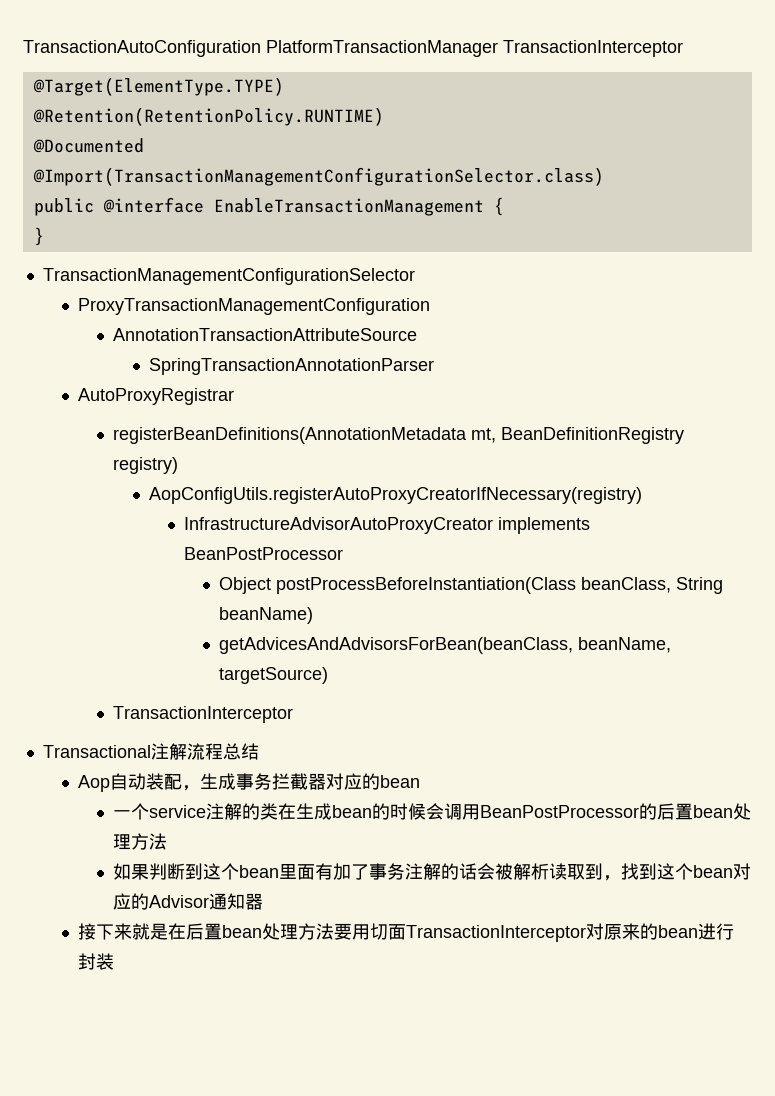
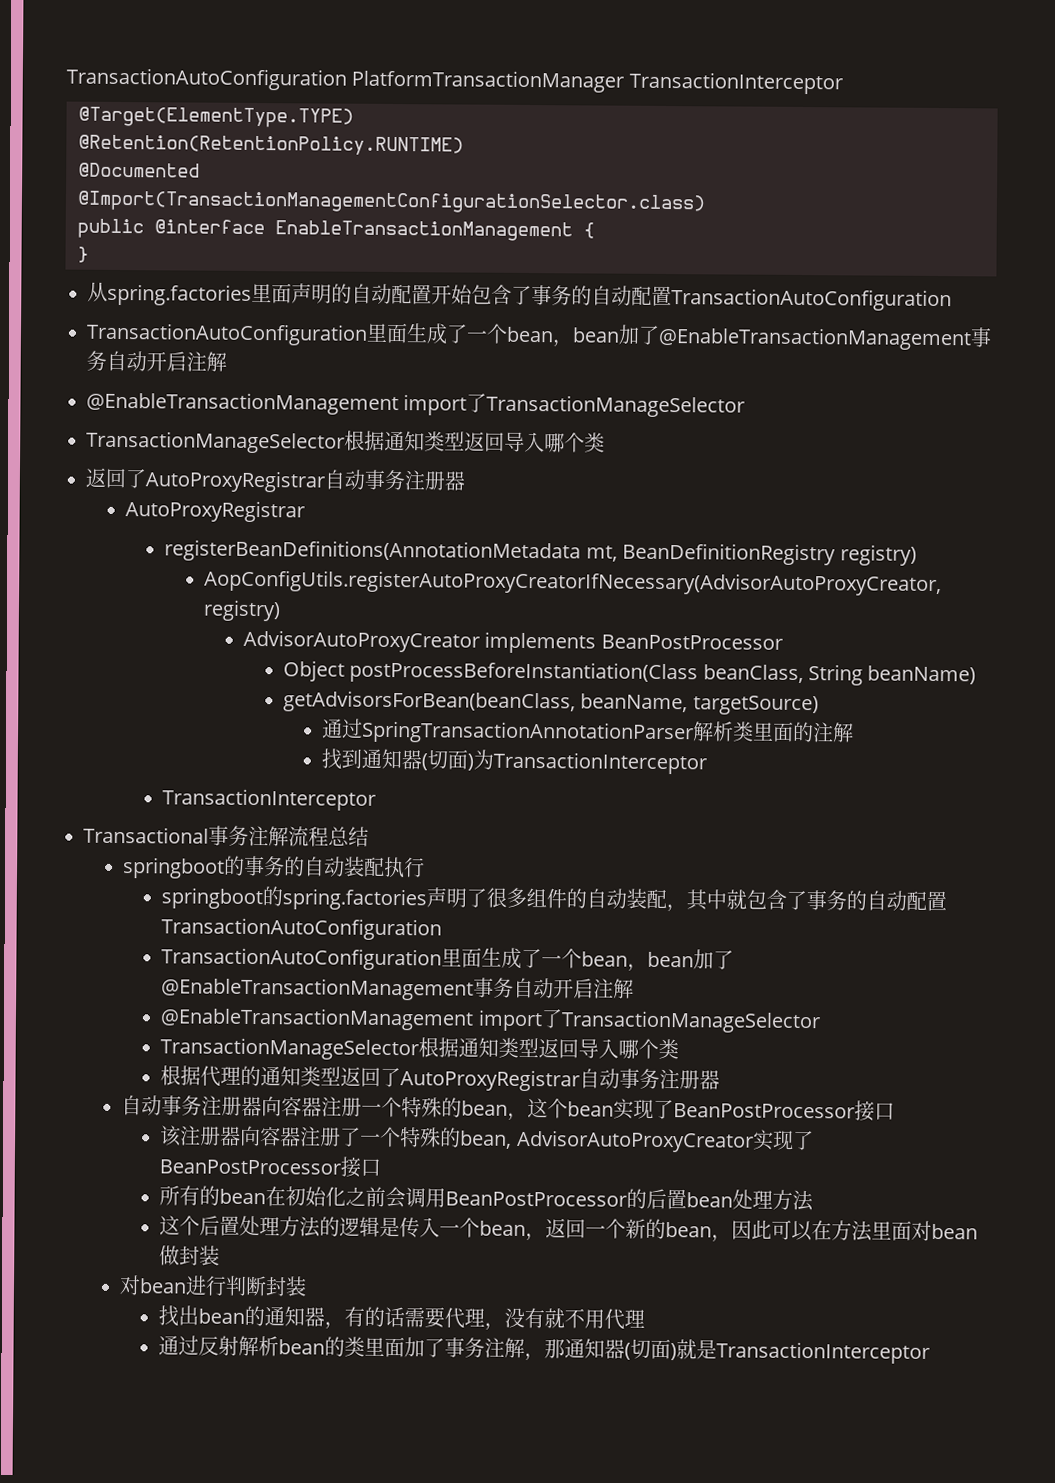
- TransactionManagementConfigurationSelector
- ProxyTransactionManagementConfiguration
- AnnotationTransactionAttributeSource
- SpringTransactionAnnotationParser
+ 从spring.factories里面声明的自动配置开始包含了事务的自动配置TransactionAutoConfiguration
+ TransactionAutoConfiguration里面生成了一个bean，bean加了@EnableTransactionManagement事务自动开启注解
+ @EnableTransactionManagement import了TransactionManageSelector
+ TransactionManageSelector根据通知类型返回导入哪个类
+ 返回了AutoProxyRegistrar自动事务注册器
- AopConfigUtils.registerAutoProxyCreatorIfNecessary(registry)
- InfrastructureAdvisorAutoProxyCreator implements BeanPostProcessor
+ AopConfigUtils.registerAutoProxyCreatorIfNecessary(AdvisorAutoProxyCreator, registry)
+ AdvisorAutoProxyCreator implements BeanPostProcessor
- getAdvicesAndAdvisorsForBean(beanClass, beanName, targetSource)
+ getAdvisorsForBean(beanClass, beanName, targetSource)
+ 通过SpringTransactionAnnotationParser解析类里面的注解
+ 找到通知器(切面)为TransactionInterceptor
- Transactional注解流程总结
+ Transactional事务注解流程总结
- Aop自动装配，生成事务拦截器对应的bean
- 一个service注解的类在生成bean的时候会调用BeanPostProcessor的后置bean处理方法
+ springboot的事务的自动装配执行
+ springboot的spring.factories声明了很多组件的自动装配，其中就包含了事务的自动配置TransactionAutoConfiguration
+ TransactionAutoConfiguration里面生成了一个bean，bean加了@EnableTransactionManagement事务自动开启注解
+ @EnableTransactionManagement import了TransactionManageSelector
+ TransactionManageSelector根据通知类型返回导入哪个类
+ 根据代理的通知类型返回了AutoProxyRegistrar自动事务注册器
+ 自动事务注册器向容器注册一个特殊的bean，这个bean实现了BeanPostProcessor接口
+ 该注册器向容器注册了一个特殊的bean, AdvisorAutoProxyCreator实现了BeanPostProcessor接口
+ 所有的bean在初始化之前会调用BeanPostProcessor的后置bean处理方法
- 如果判断到这个bean里面有加了事务注解的话会被解析读取到，找到这个bean对应的Advisor通知器
- 接下来就是在后置bean处理方法要用切面TransactionInterceptor对原来的bean进行封装
+ 这个后置处理方法的逻辑是传入一个bean，返回一个新的bean，因此可以在方法里面对bean做封装
+ 对bean进行判断封装
+ 找出bean的通知器，有的话需要代理，没有就不用代理
+ 通过反射解析bean的类里面加了事务注解，那通知器(切面)就是TransactionInterceptor

